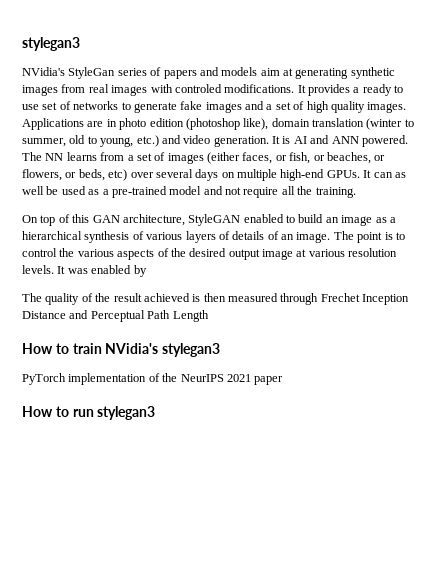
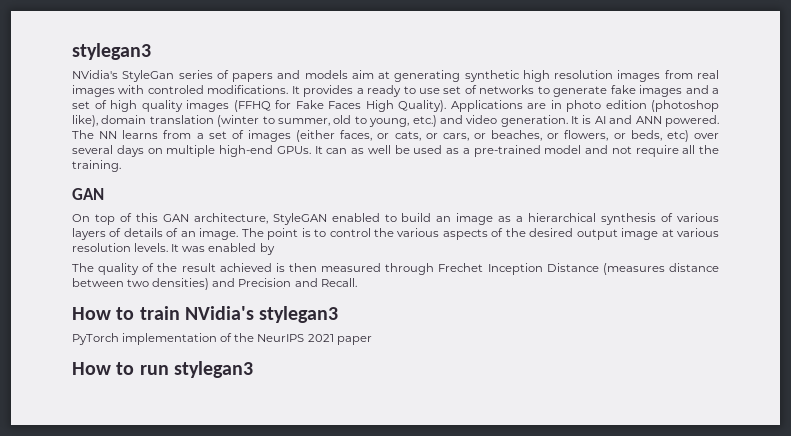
- NVidia's StyleGan series of papers and models aim at generating synthetic images from real images with controled modifications.
+ NVidia's StyleGan series of papers and models aim at generating synthetic high resolution images from real images with controled modifications.
- It provides a ready to use set of networks to generate fake images and a set of high quality images.
+ It provides a ready to use set of networks to generate fake images and a set of high quality images (FFHQ for Fake Faces High Quality).
- The NN learns from a set of images (either faces, or fish, or beaches, or flowers, or beds, etc) over several days on multiple high-end GPUs.
+ The NN learns from a set of images (either faces, or cats, or cars, or beaches, or flowers, or beds, etc) over several days on multiple high-end GPUs.
  It can as well be used as a pre-trained model and not require all the training.
+ GAN
- The quality of the result achieved is then measured through Frechet Inception Distance and Perceptual Path Length
+ The quality of the result achieved is then measured through Frechet Inception Distance (measures distance between two densities) and Precision and Recall.

